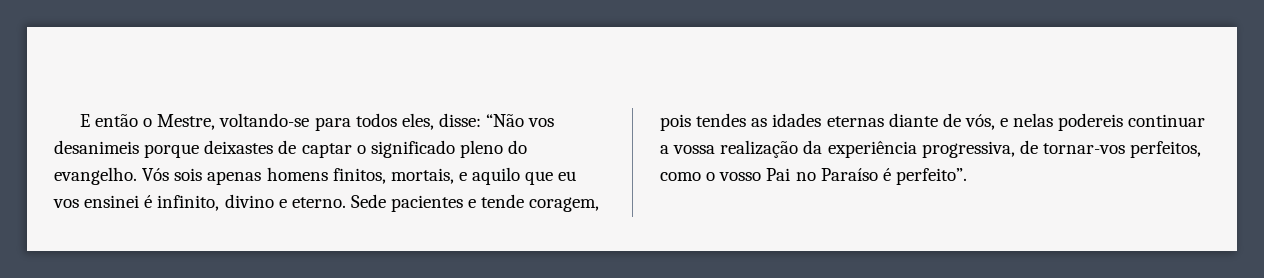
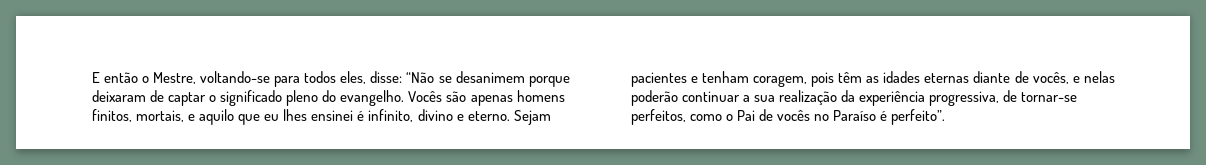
- E então o Mestre, voltando-se para todos eles, disse: “Não vos desanimeis porque deixastes de captar o significado pleno do evangelho.
+ E então o Mestre, voltando-se para todos eles, disse: “Não se desanimem porque deixaram de captar o significado pleno do evangelho.
- Vós sois apenas homens finitos, mortais, e aquilo que eu vos ensinei é infinito, divino e eterno.
+ Vocês são apenas homens finitos, mortais, e aquilo que eu lhes ensinei é infinito, divino e eterno.
- Sede pacientes e tende coragem, pois tendes as idades eternas diante de vós, e nelas podereis continuar a vossa realização da experiência progressiva, de tornar-vos perfeitos, como o vosso Pai no Paraíso é perfeito”.
+ Sejam pacientes e tenham coragem, pois têm as idades eternas diante de vocês, e nelas poderão continuar a sua realização da experiência progressiva, de tornar-se perfeitos, como o Pai de vocês no Paraíso é perfeito”.

